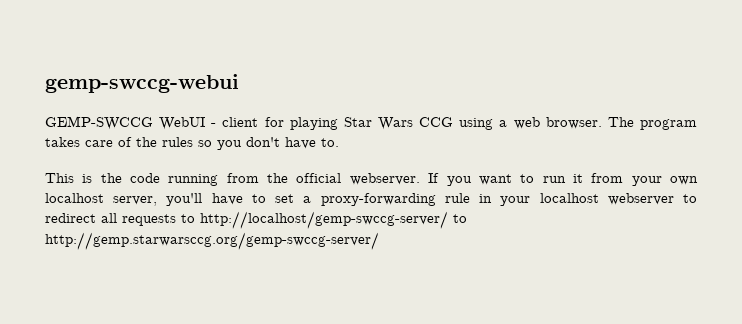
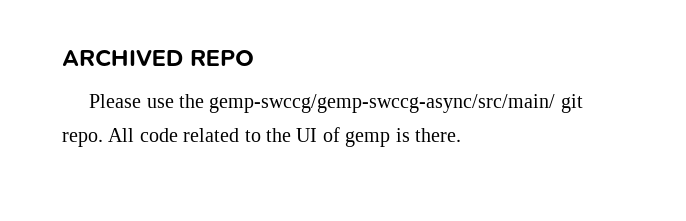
- gemp-swccg-webui
- GEMP-SWCCG WebUI - client for playing Star Wars CCG using a web browser. The program takes care of the rules so you don't have to.
- This is the code running from the official webserver. If you want to run it from your own localhost server, you'll have to set a proxy-forwarding rule in your localhost webserver to redirect all requests to http://localhost/gemp-swccg-server/ to http://gemp.starwarsccg.org/gemp-swccg-server/
+ ARCHIVED REPO
+ Please use the gemp-swccg/gemp-swccg-async/src/main/ git repo. All code related to the UI of gemp is there.

